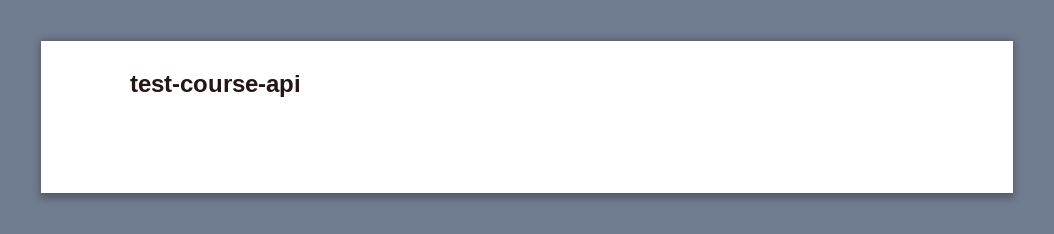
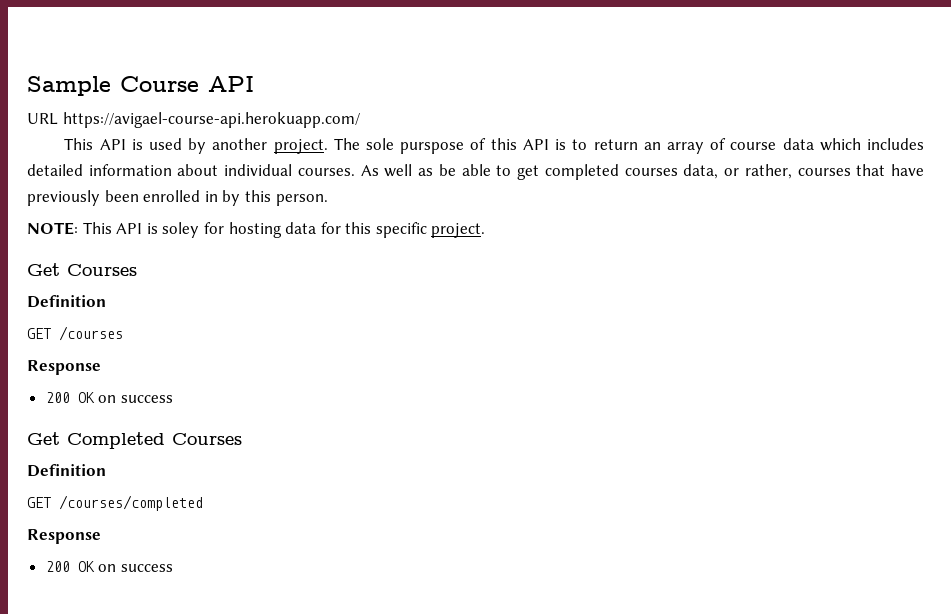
- test-course-api
+ Sample Course API
+ URL https://avigael-course-api.herokuapp.com/
+ This API is used by another project. The sole purspose of this API is to return an array of course data which includes detailed information about individual courses. As well as be able to get completed courses data, or rather, courses that have previously been enrolled in by this person.
+ NOTE: This API is soley for hosting data for this specific project.
+ Get Courses
+ Definition
+ GET /courses
+ Response
+ 200 OK on success
+ Get Completed Courses
+ Definition
+ GET /courses/completed
+ Response
+ 200 OK on success

